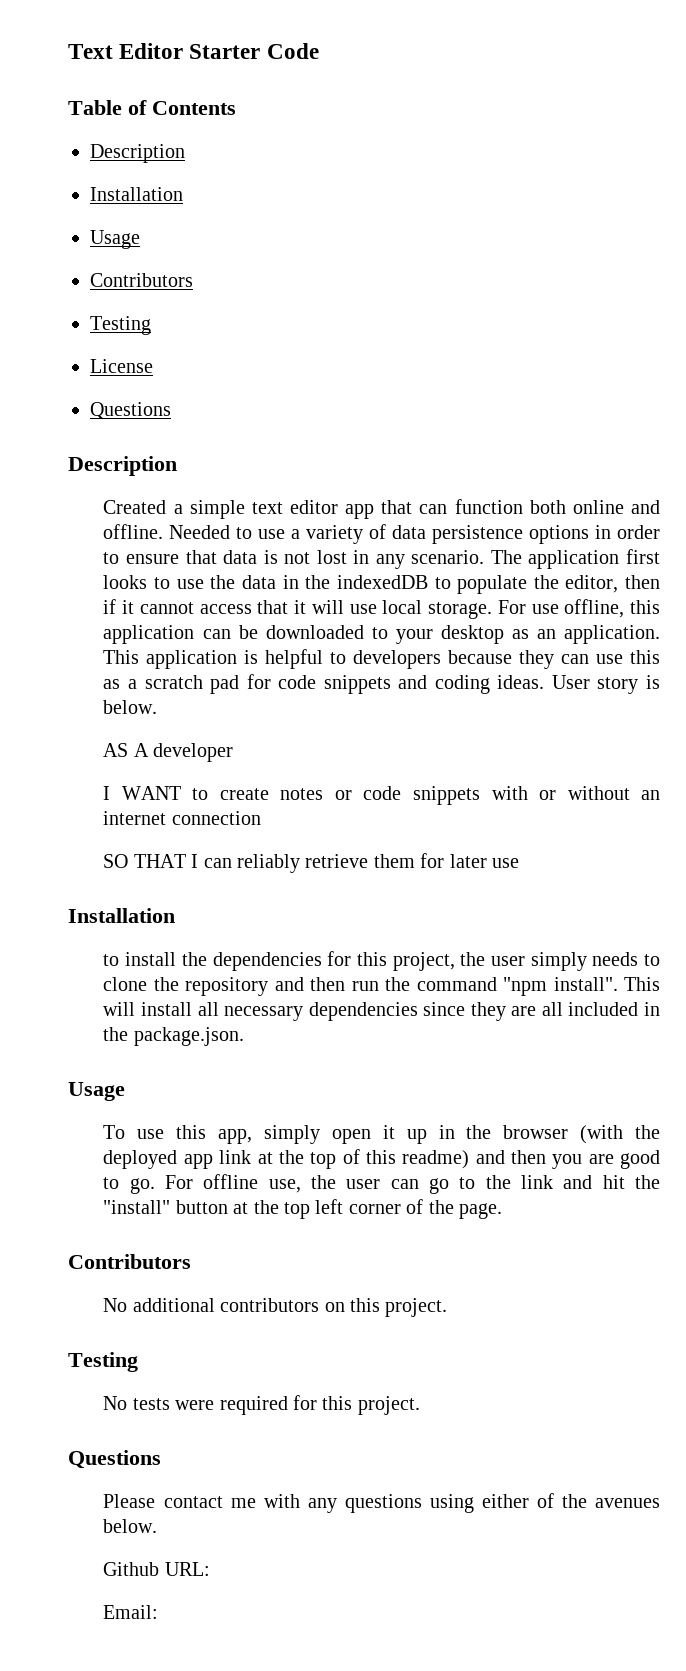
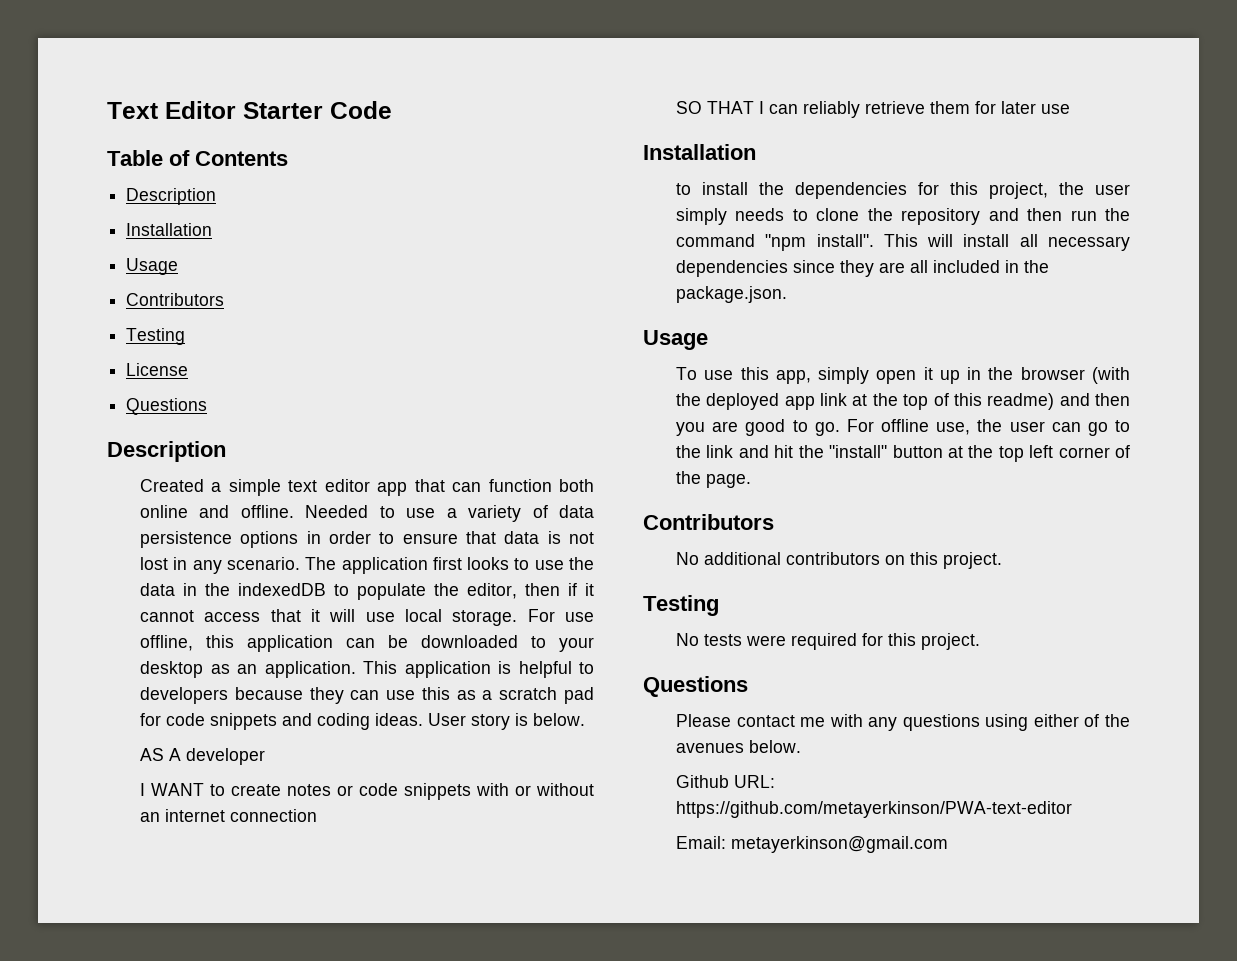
- Github URL:
+ Github URL: https://github.com/metayerkinson/PWA-text-editor
- Email:
+ Email: metayerkinson@gmail.com

